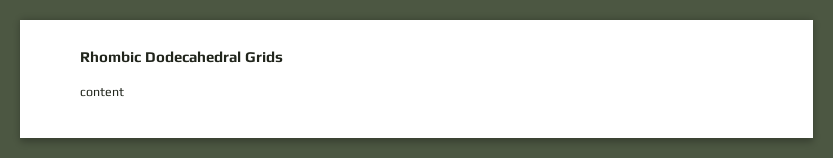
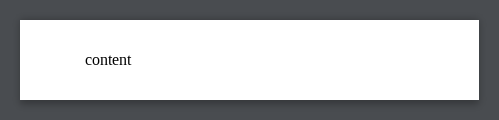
- Rhombic Dodecahedral Grids

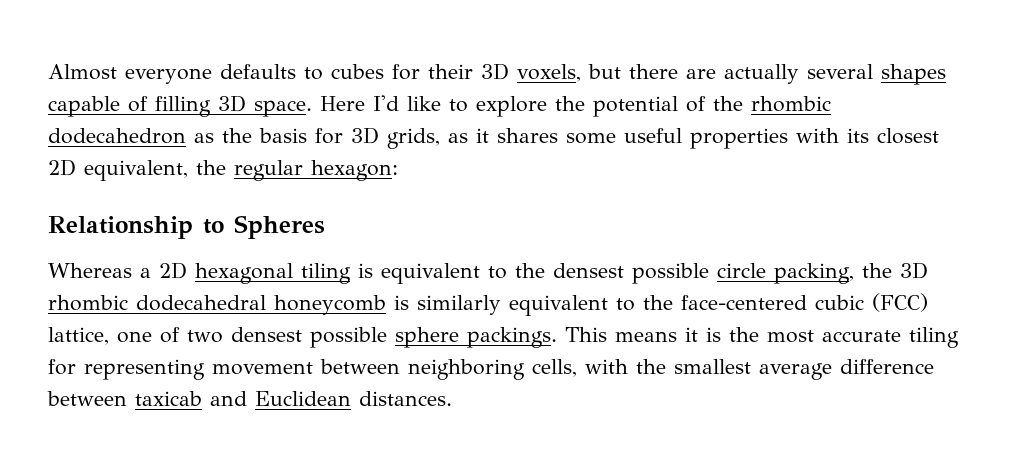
- content
+ Almost everyone defaults to cubes for their 3D voxels, but there are actually several shapes capable of filling 3D space. Here I'd like to explore the potential of the rhombic dodecahedron as the basis for 3D grids, as it shares some useful properties with its closest 2D equivalent, the regular hexagon:
+ Relationship to Spheres
+ Whereas a 2D hexagonal tiling is equivalent to the densest possible circle packing, the 3D rhombic dodecahedral honeycomb is similarly equivalent to the face-centered cubic (FCC) lattice, one of two densest possible sphere packings. This means it is the most accurate tiling for representing movement between neighboring cells, with the smallest average difference between taxicab and Euclidean distances.

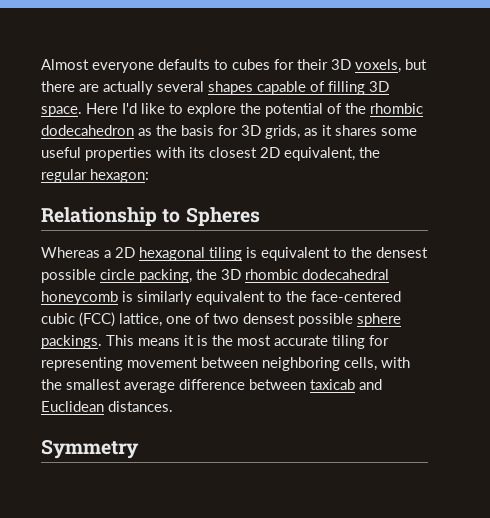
+ Symmetry

